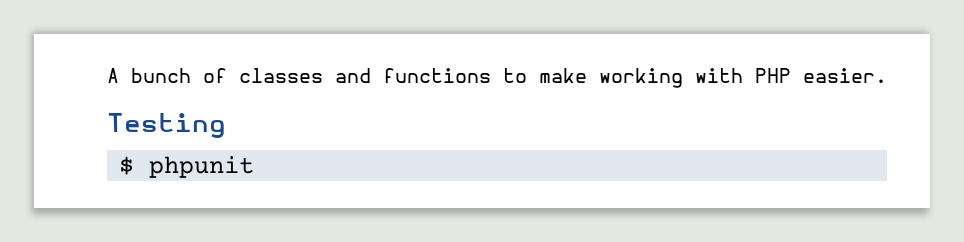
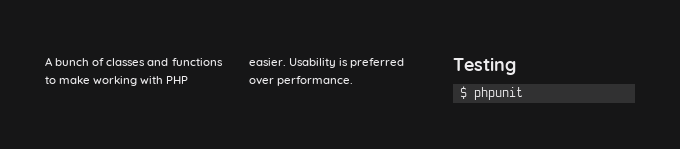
+ Usability is preferred over performance.

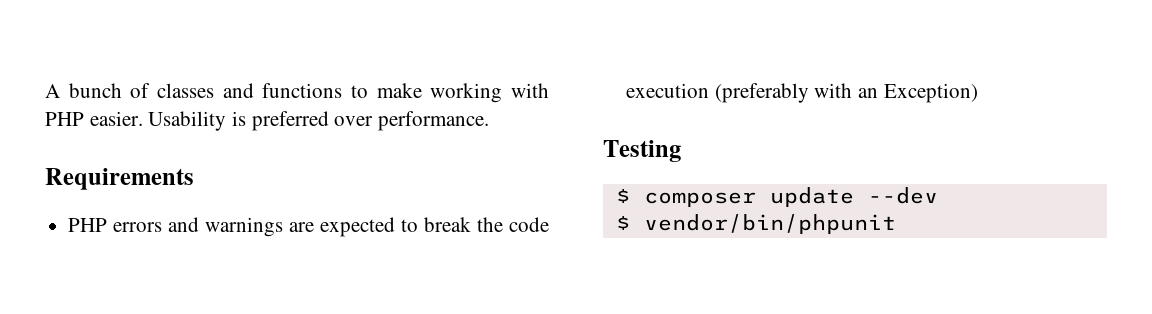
+ Requirements
+ PHP errors and warnings are expected to break the code execution (preferably with an Exception)
  Testing
- $ phpunit
+ $ composer update --dev
+ $ vendor/bin/phpunit

